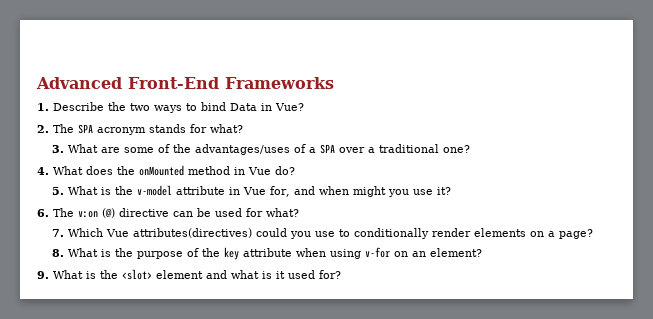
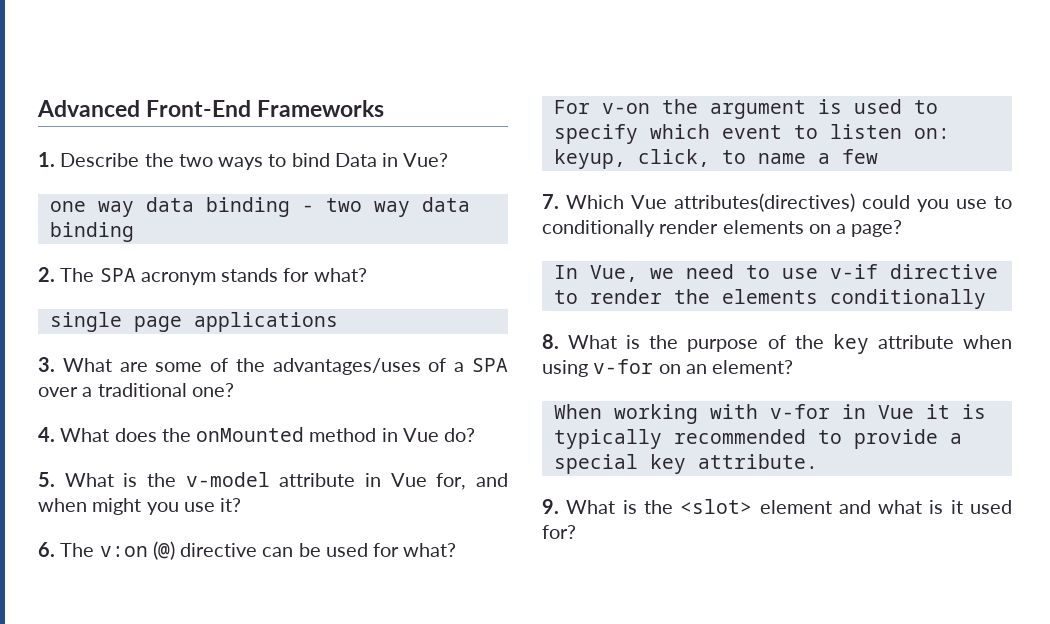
+ one way data binding - two way data binding
+ single page applications
+ For v-on the argument is used to specify which event to listen on: keyup, click, to name a few
+ In Vue, we need to use v-if directive to render the elements conditionally
+ When working with v-for in Vue it is typically recommended to provide a special key attribute.

